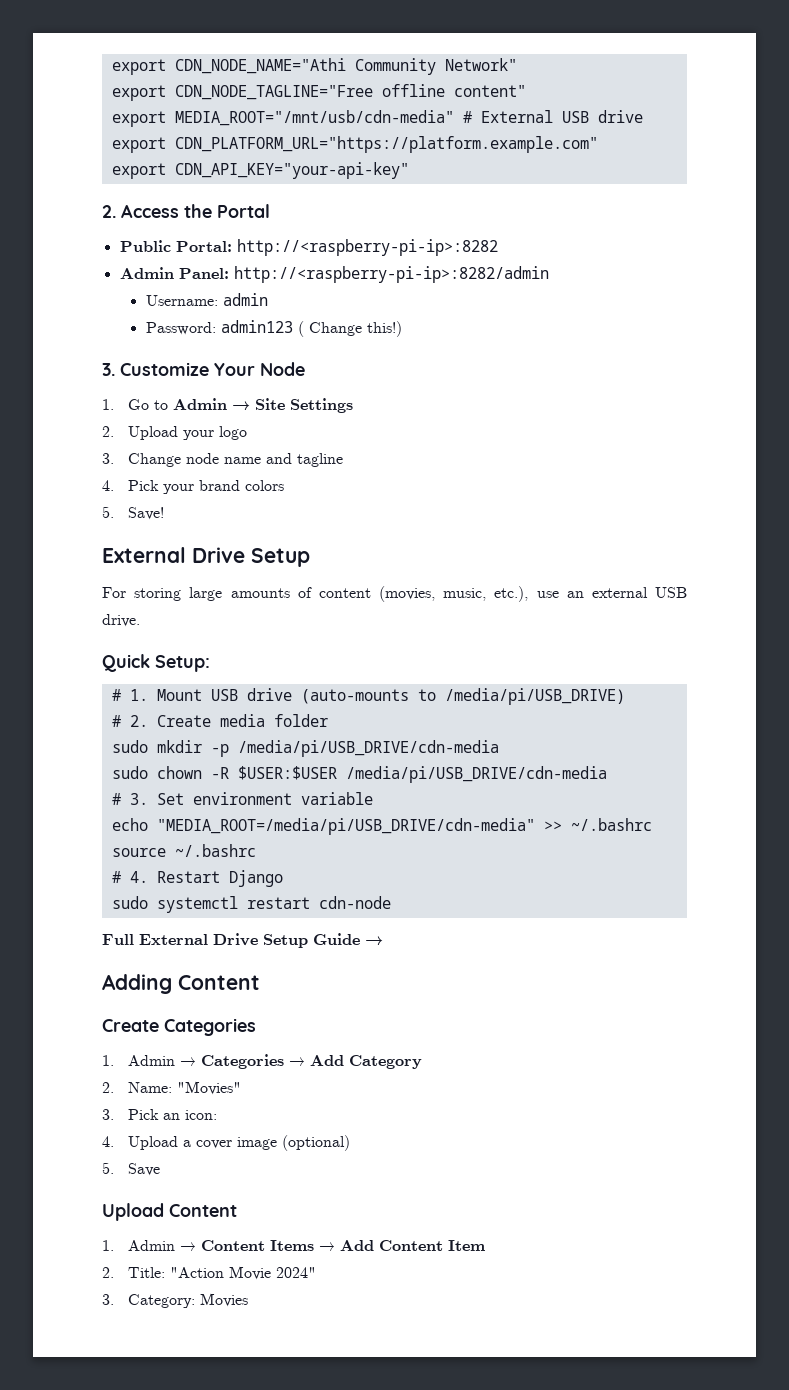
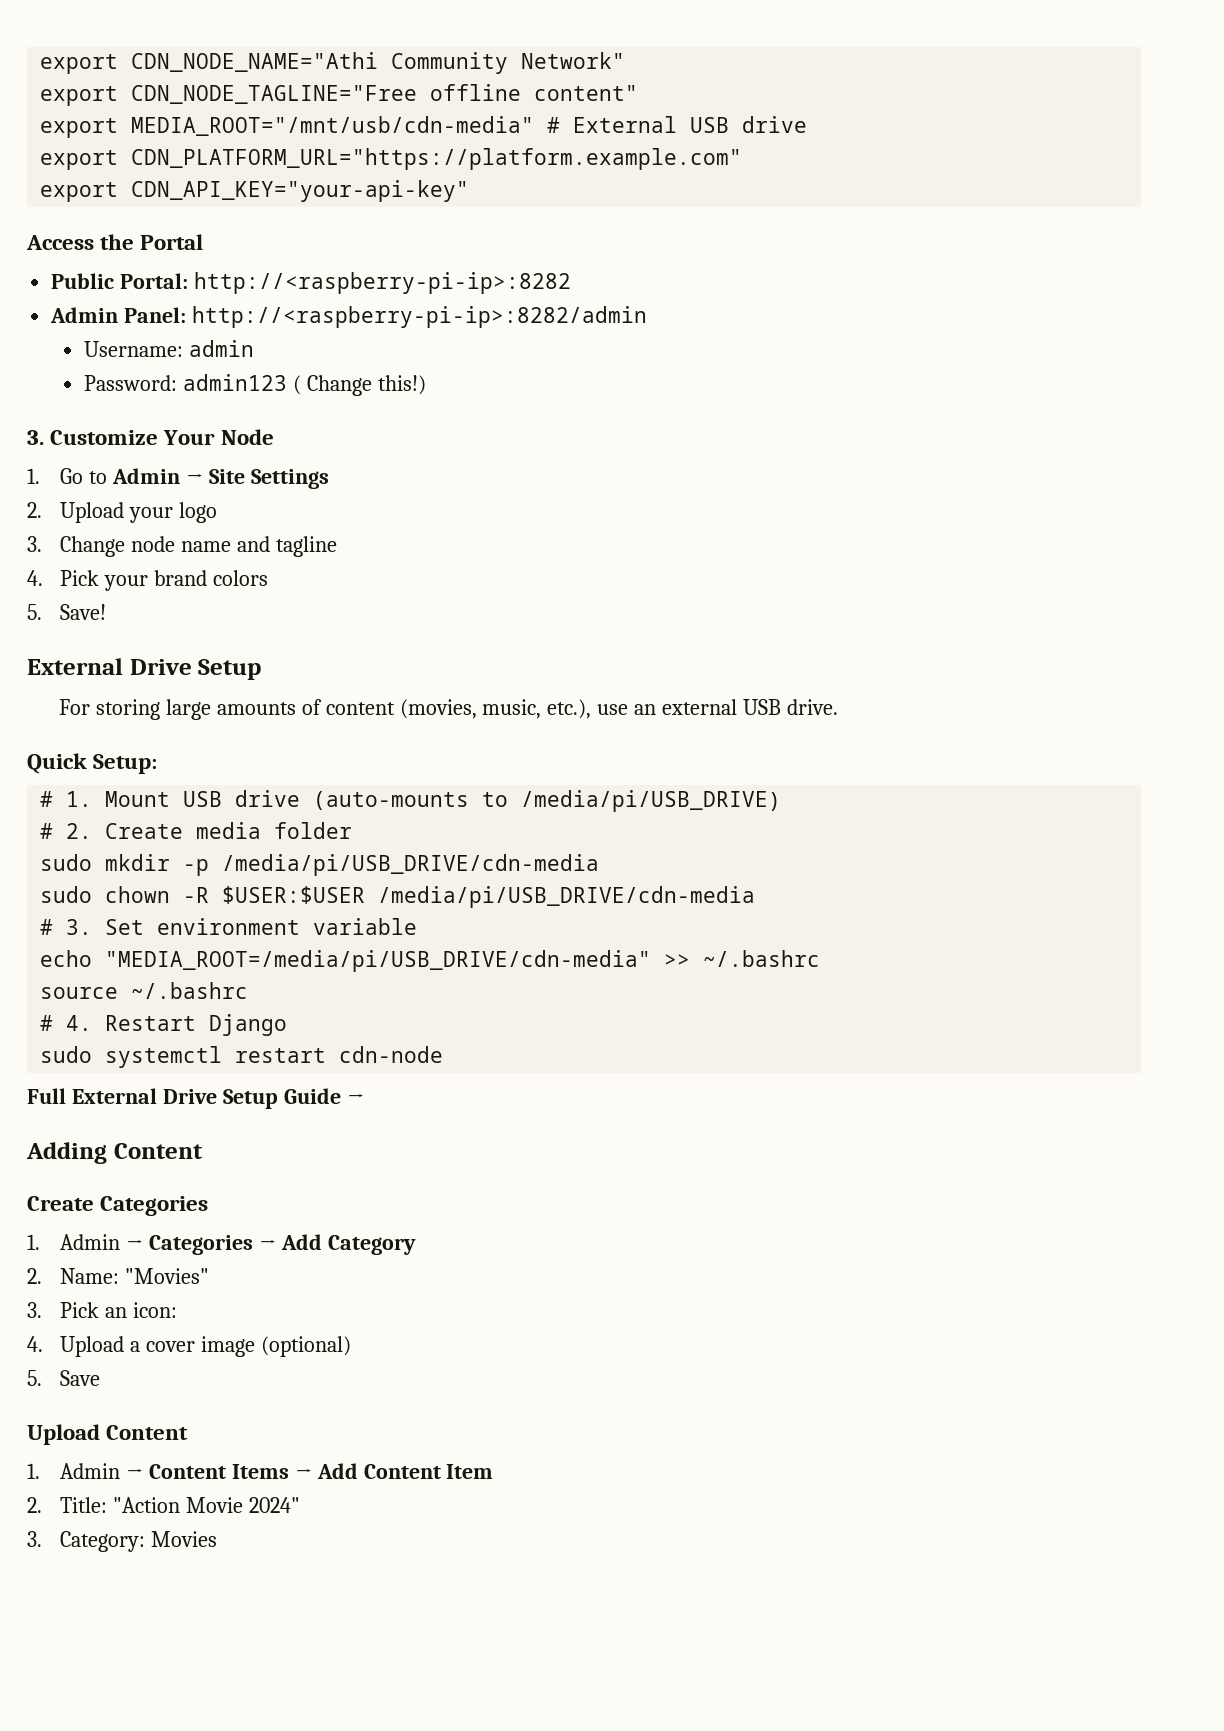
- 2. Access the Portal
+ Access the Portal

